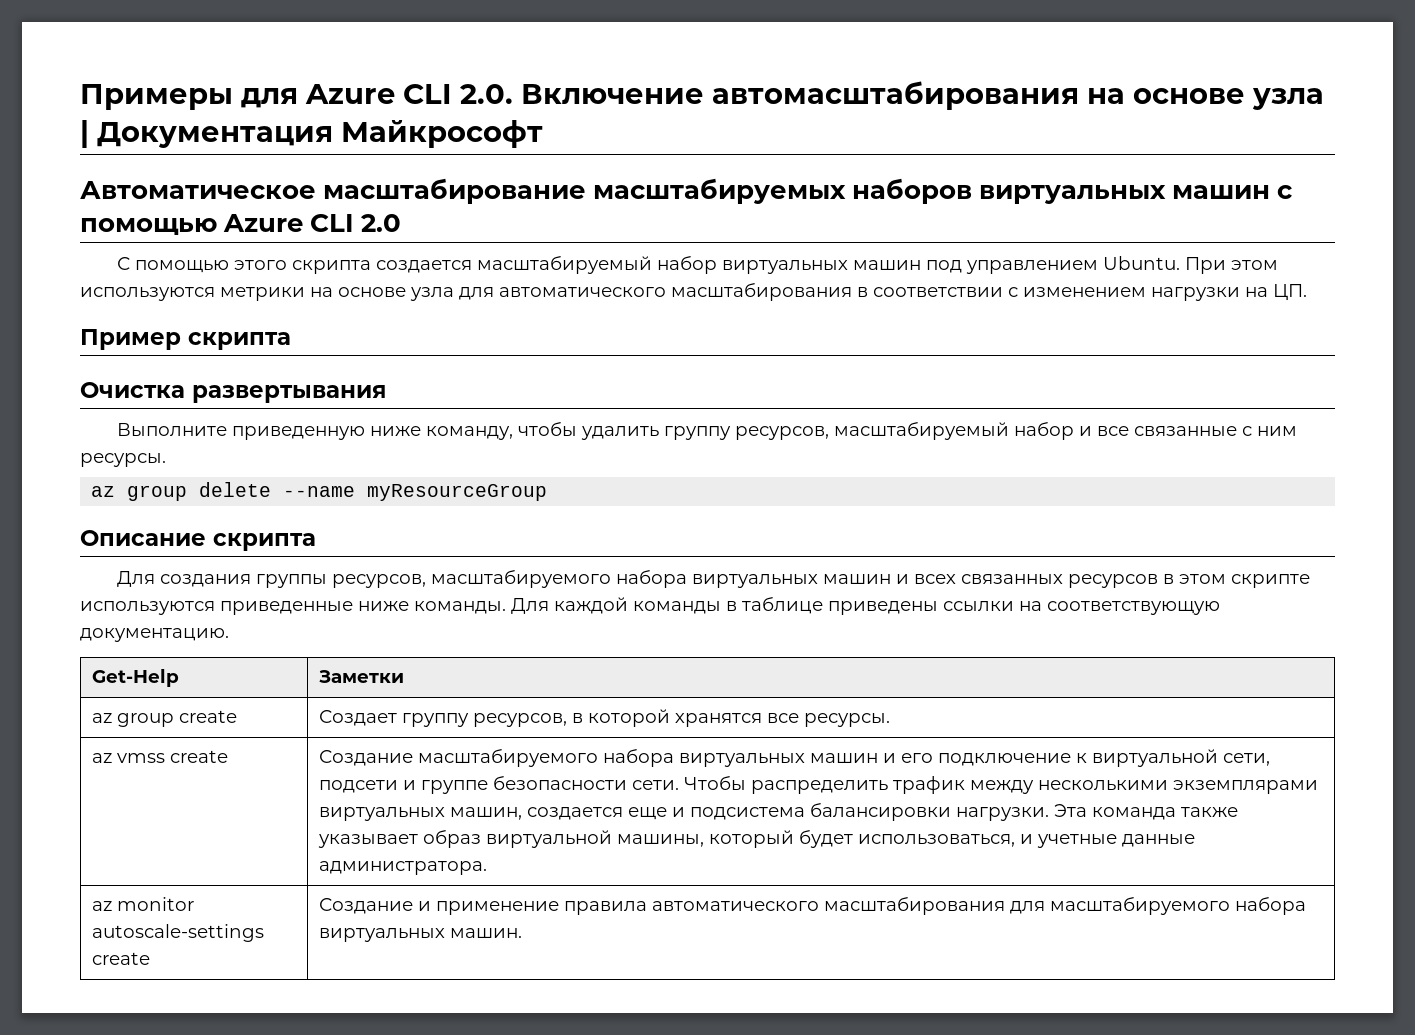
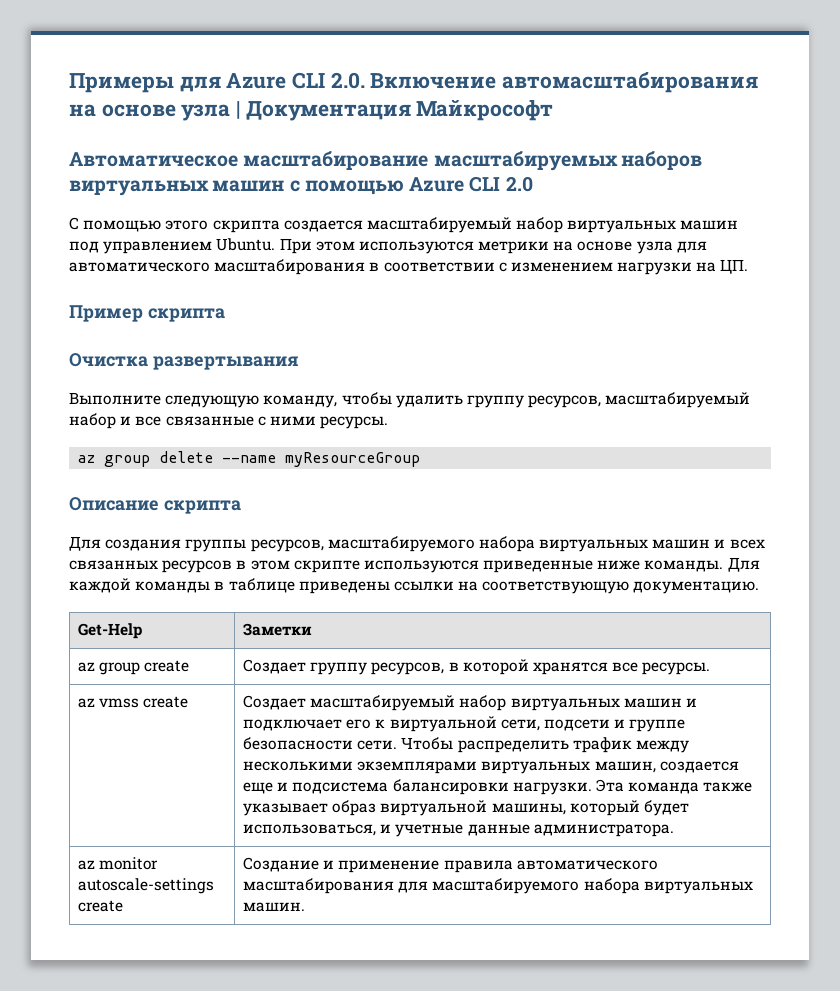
- Выполните приведенную ниже команду, чтобы удалить группу ресурсов, масштабируемый набор и все связанные с ним ресурсы.
+ Выполните следующую команду, чтобы удалить группу ресурсов, масштабируемый набор и все связанные с ними ресурсы.
- Создание масштабируемого набора виртуальных машин и его подключение к виртуальной сети, подсети и группе безопасности сети.
+ Создает масштабируемый набор виртуальных машин и подключает его к виртуальной сети, подсети и группе безопасности сети.

